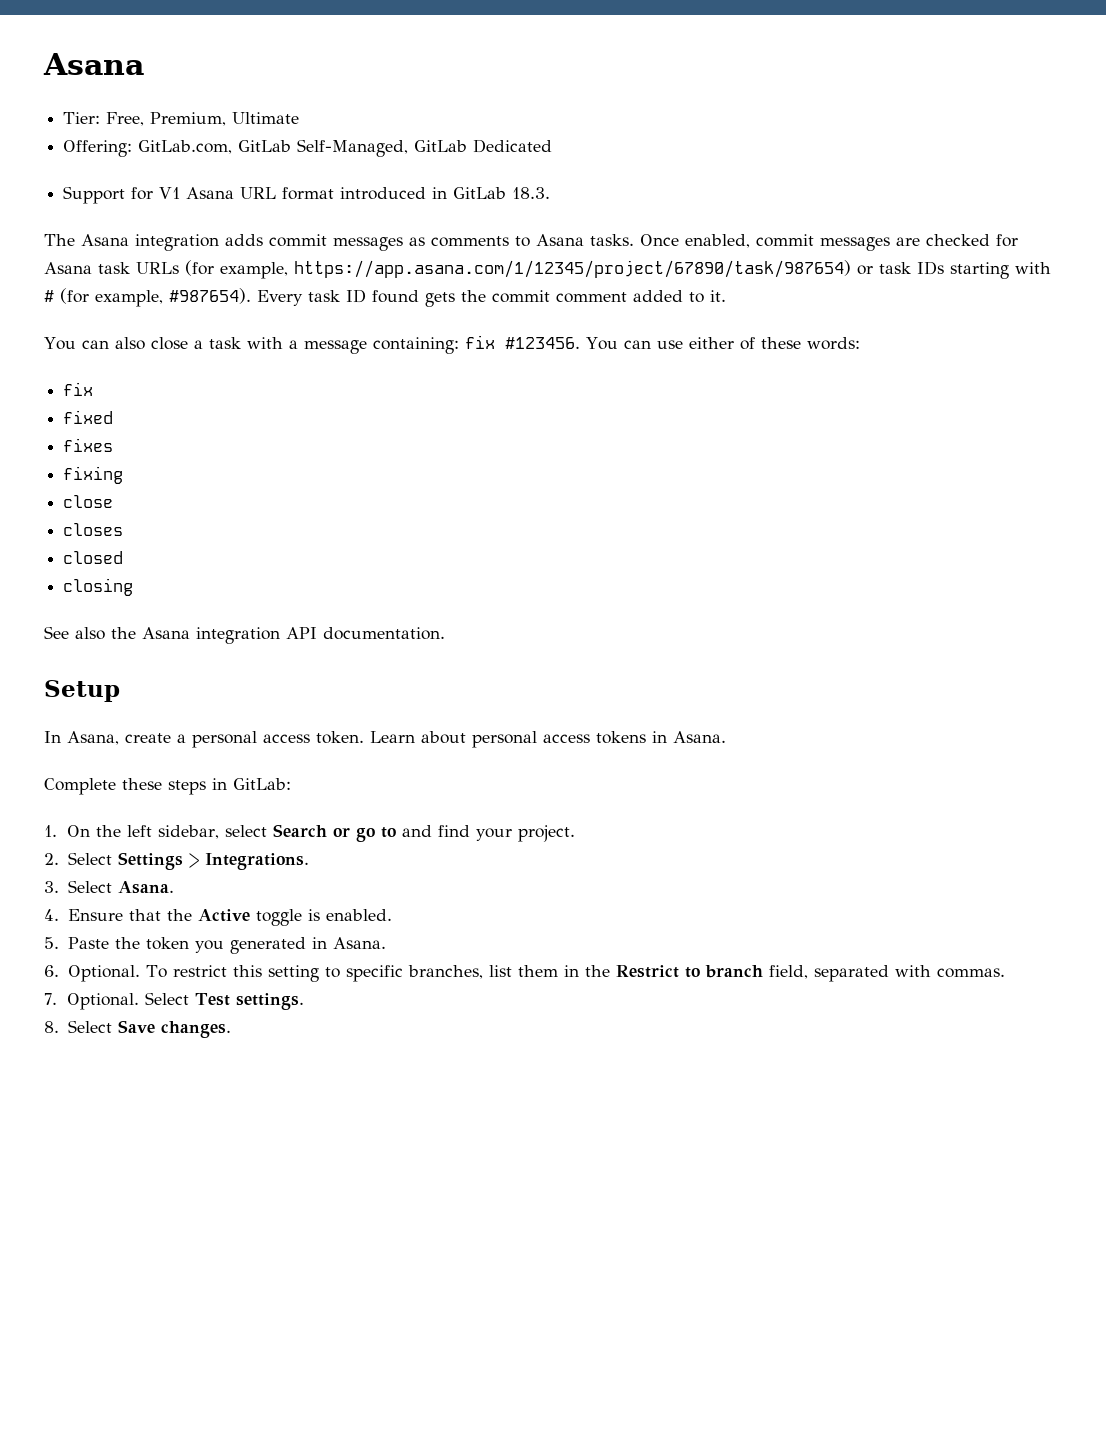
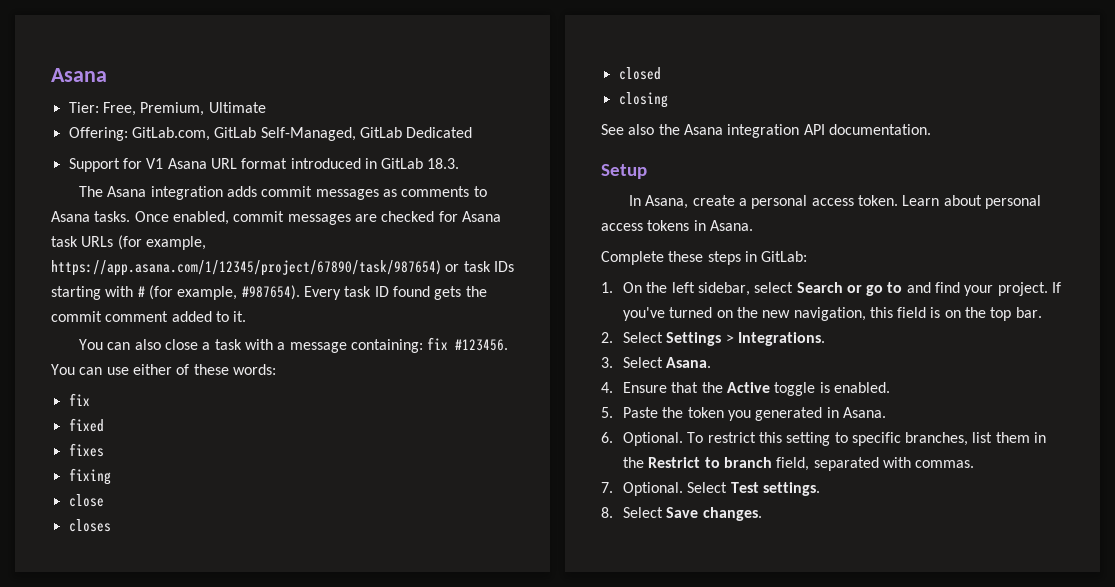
+ If you've turned on the new navigation, this field is on the top bar.

